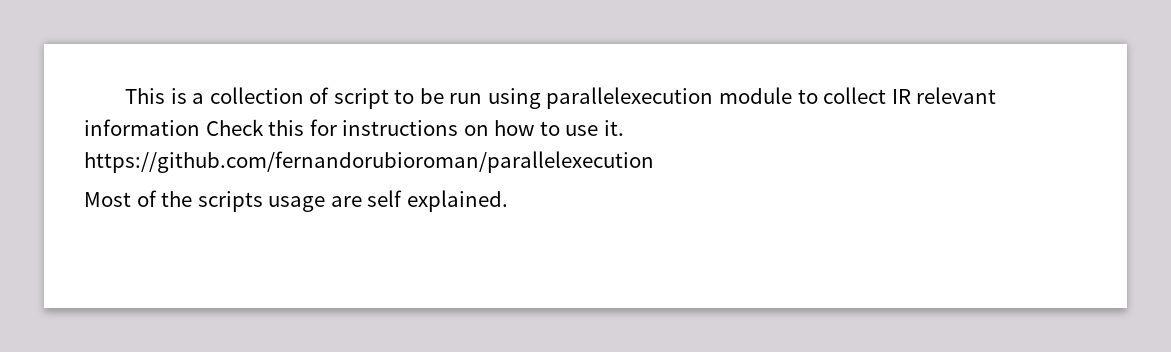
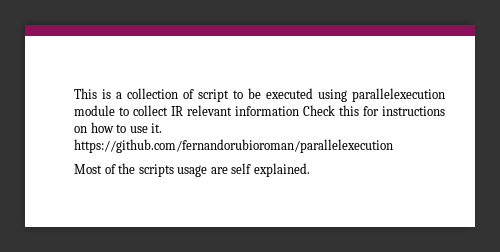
- This is a collection of script to be run using parallelexecution module to collect IR relevant information Check this for instructions on how to use it. https://github.com/fernandorubioroman/parallelexecution
+ This is a collection of script to be executed using parallelexecution module to collect IR relevant information Check this for instructions on how to use it. https://github.com/fernandorubioroman/parallelexecution

